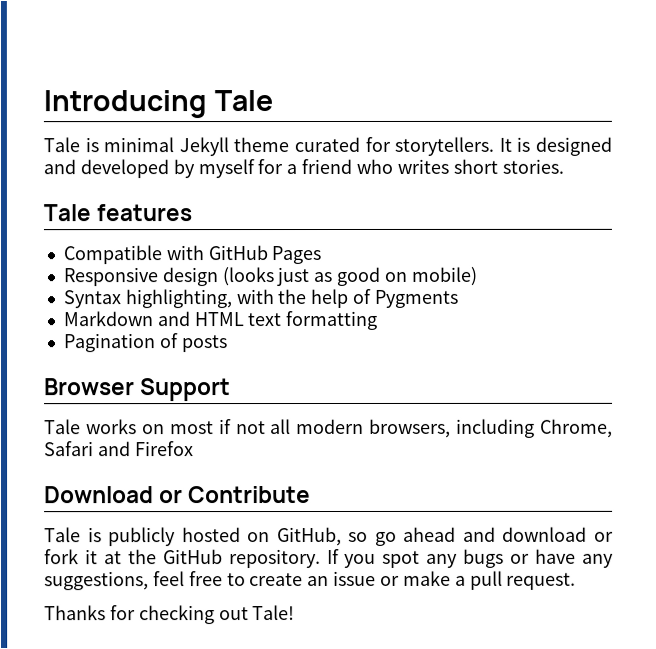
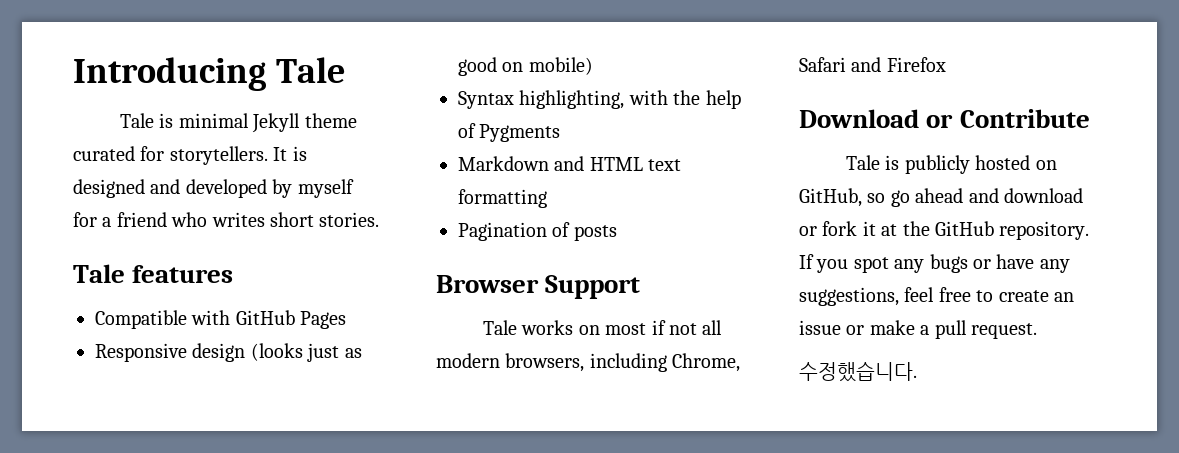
- Thanks for checking out Tale!
+ 수정했습니다.

